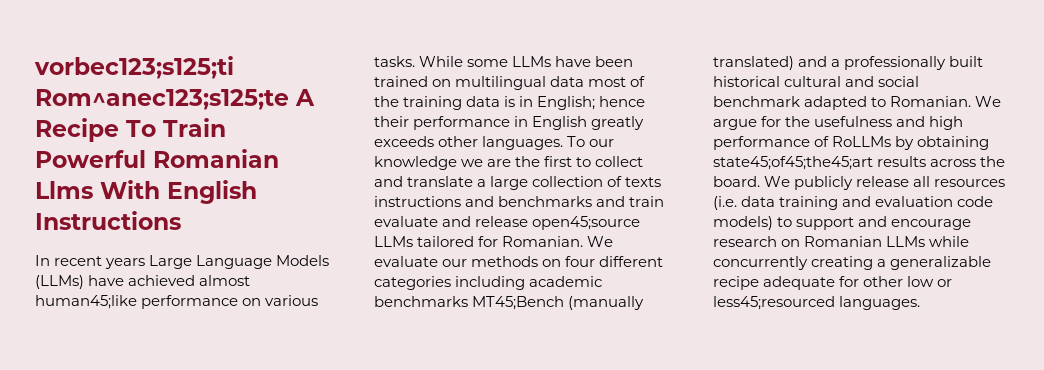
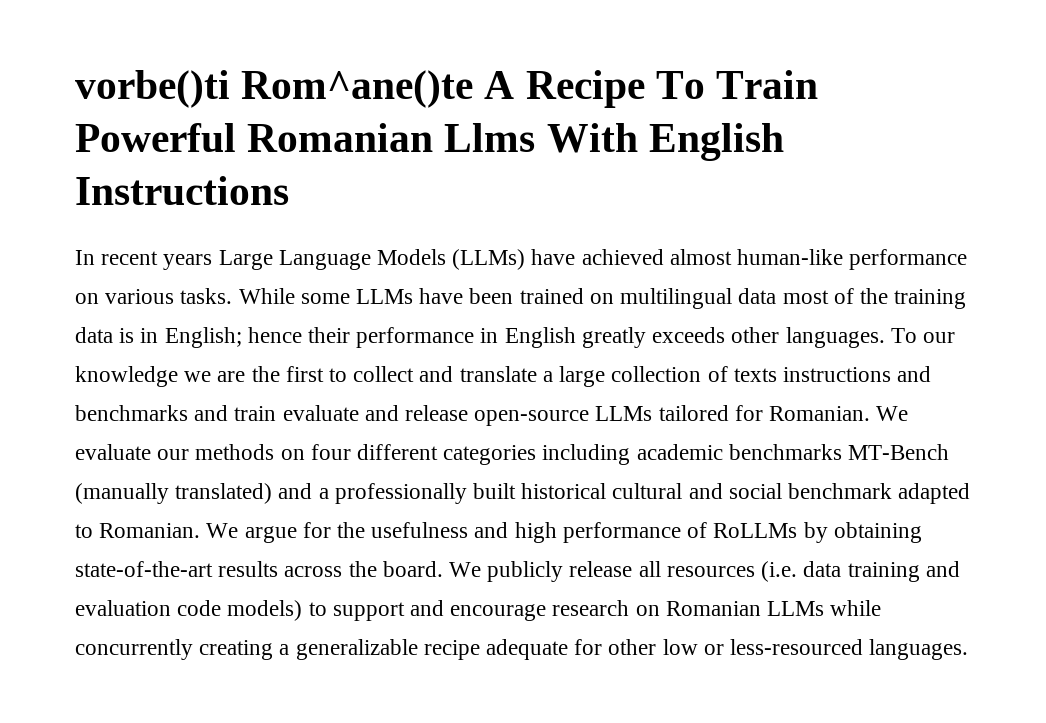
- vorbec123;s125;ti Rom^anec123;s125;te A Recipe To Train Powerful Romanian Llms With English Instructions
+ vorbe()ti Rom^ane()te A Recipe To Train Powerful Romanian Llms With English Instructions
- In recent years Large Language Models (LLMs) have achieved almost human45;like performance on various tasks.
+ In recent years Large Language Models (LLMs) have achieved almost human-like performance on various tasks.
- To our knowledge we are the first to collect and translate a large collection of texts instructions and benchmarks and train evaluate and release open45;source LLMs tailored for Romanian.
+ To our knowledge we are the first to collect and translate a large collection of texts instructions and benchmarks and train evaluate and release open-source LLMs tailored for Romanian.
- We evaluate our methods on four different categories including academic benchmarks MT45;Bench (manually translated) and a professionally built historical cultural and social benchmark adapted to Romanian.
+ We evaluate our methods on four different categories including academic benchmarks MT-Bench (manually translated) and a professionally built historical cultural and social benchmark adapted to Romanian.
- We argue for the usefulness and high performance of RoLLMs by obtaining state45;of45;the45;art results across the board.
+ We argue for the usefulness and high performance of RoLLMs by obtaining state-of-the-art results across the board.
- We publicly release all resources (i.e. data training and evaluation code models) to support and encourage research on Romanian LLMs while concurrently creating a generalizable recipe adequate for other low or less45;resourced languages.
+ We publicly release all resources (i.e. data training and evaluation code models) to support and encourage research on Romanian LLMs while concurrently creating a generalizable recipe adequate for other low or less-resourced languages.

